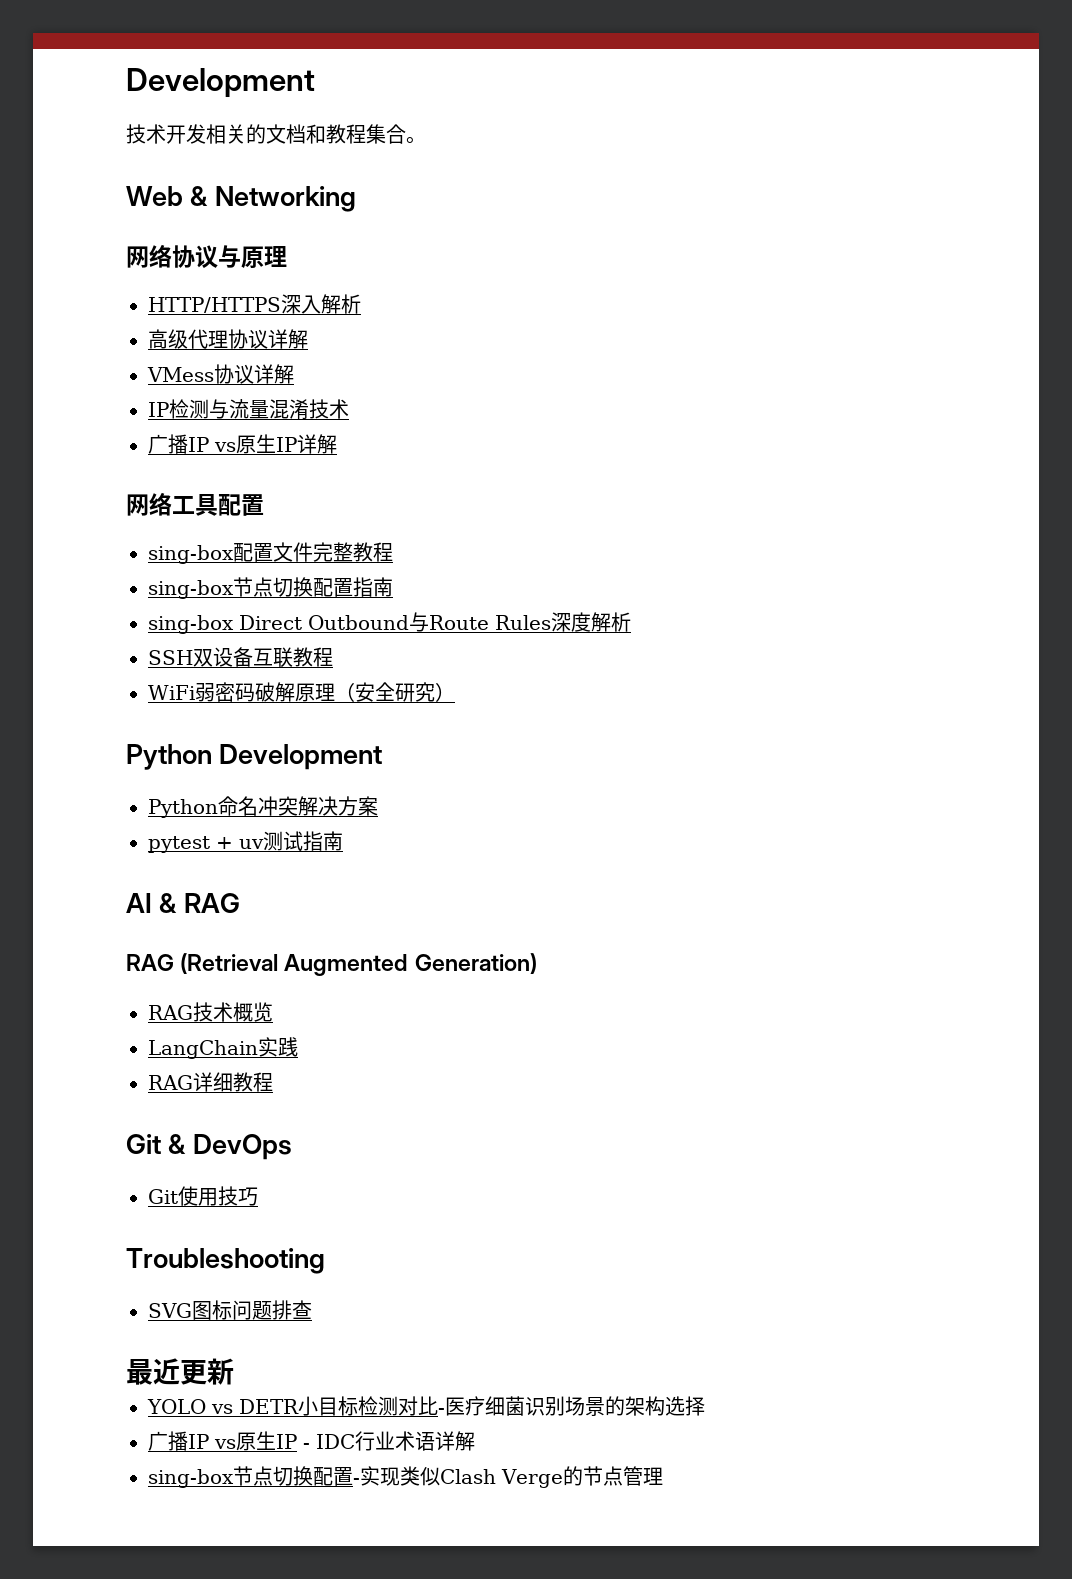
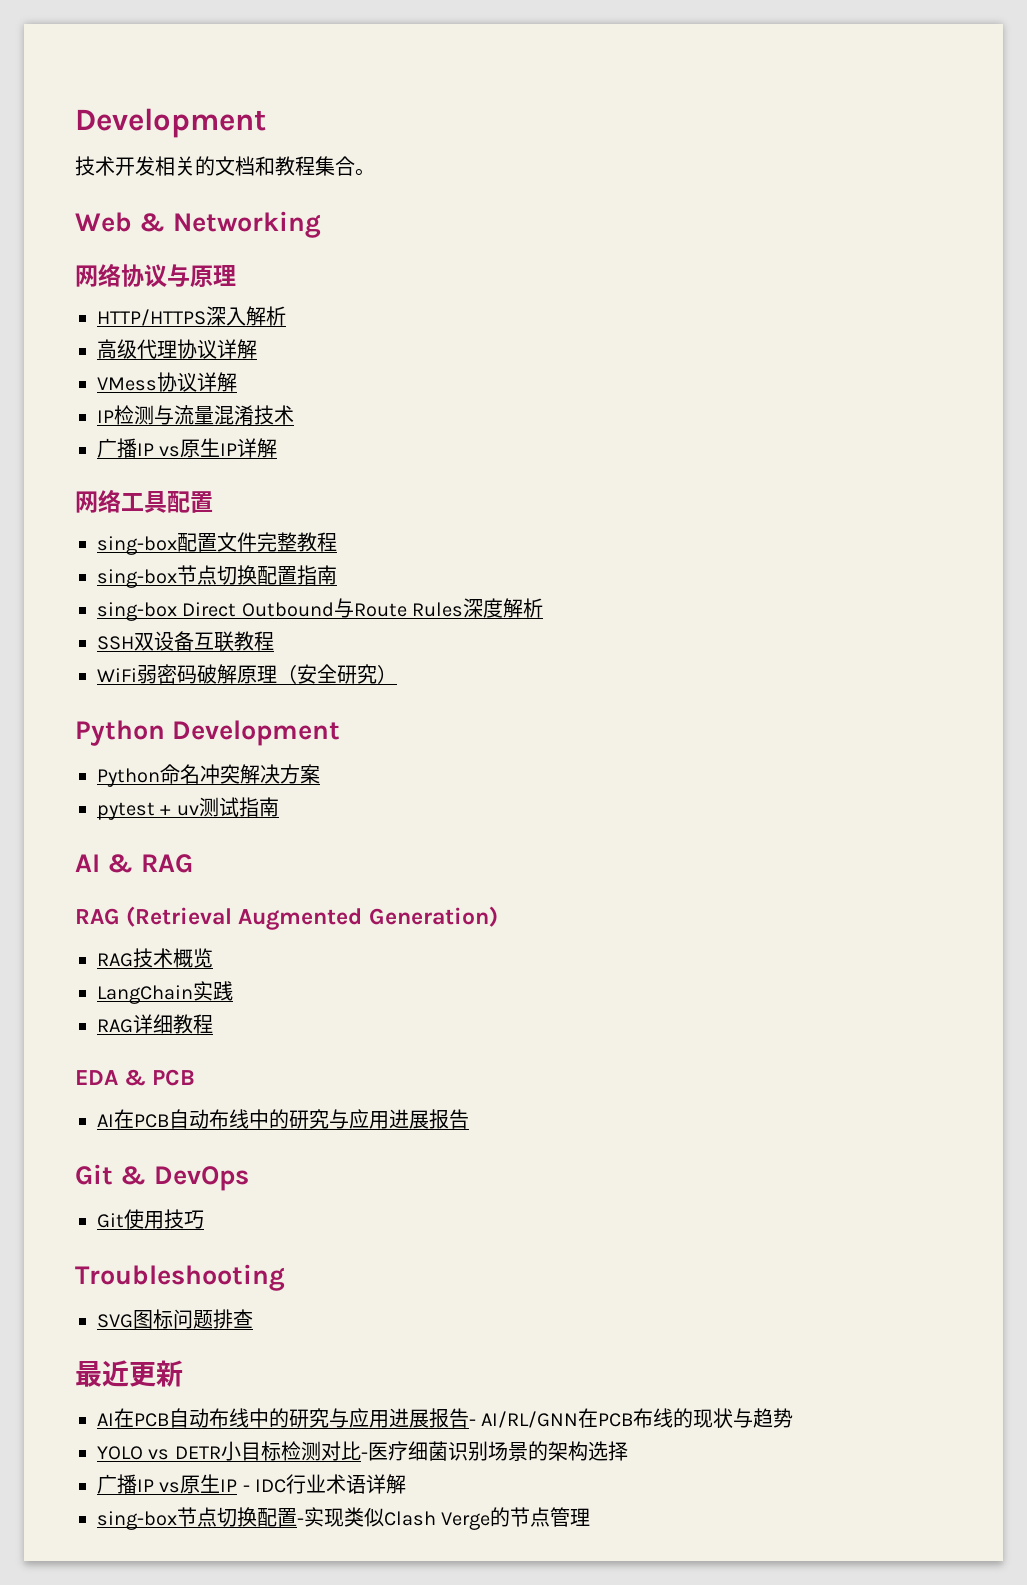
+ EDA & PCB
+ AI在PCB自动布线中的研究与应用进展报告
+ AI在PCB自动布线中的研究与应用进展报告- AI/RL/GNN在PCB布线的现状与趋势

